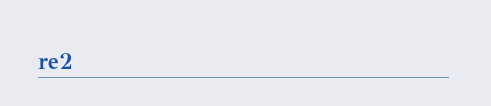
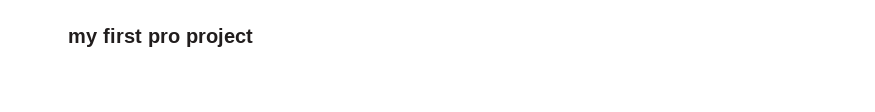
- re2
+ my first pro project

